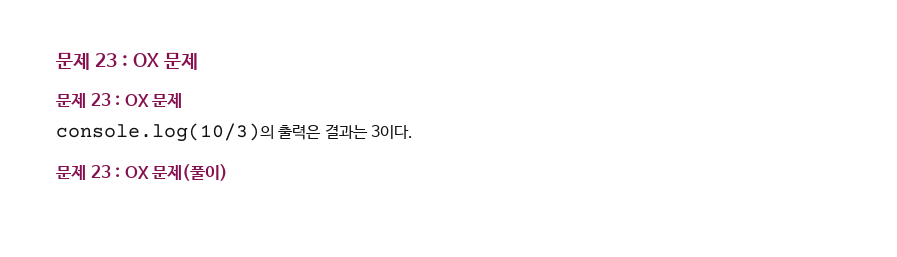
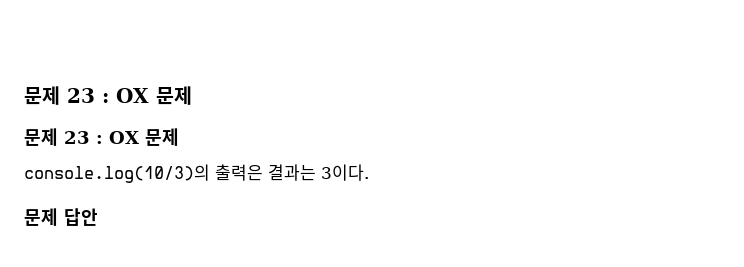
- 문제 23 : OX 문제(풀이)
+ 문제 답안

